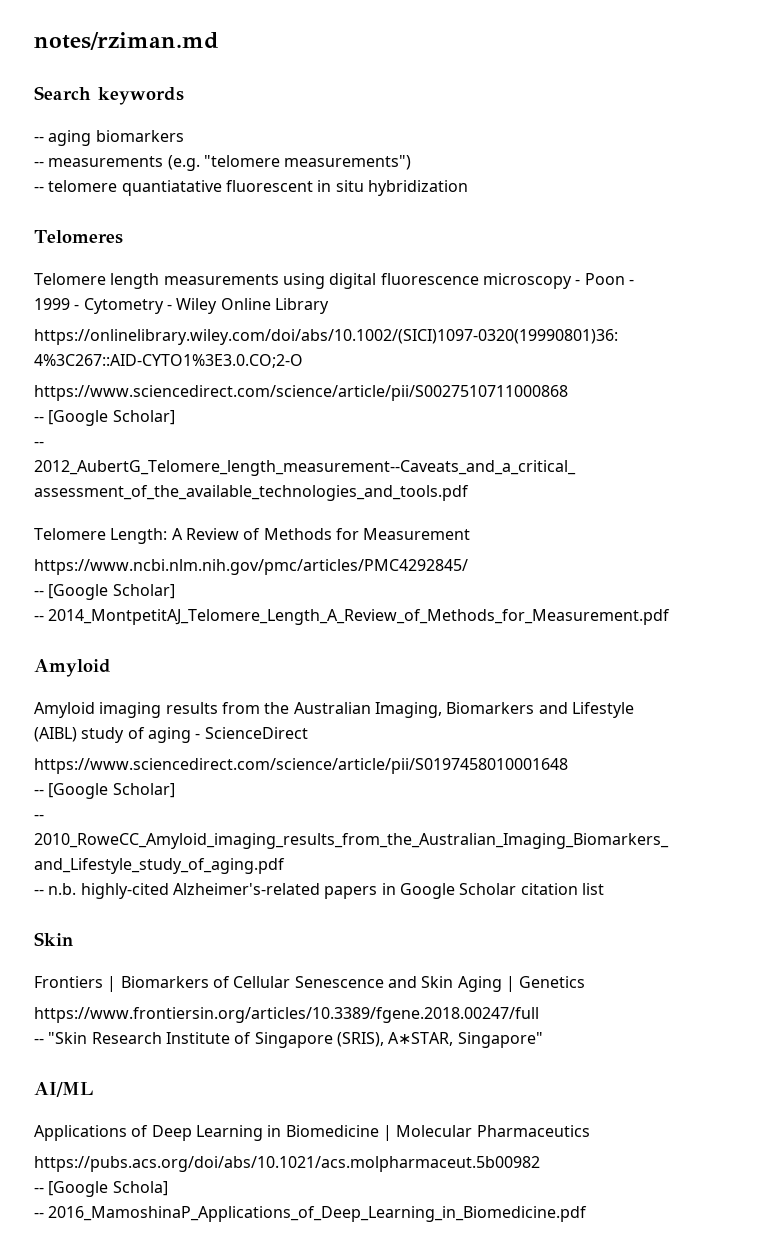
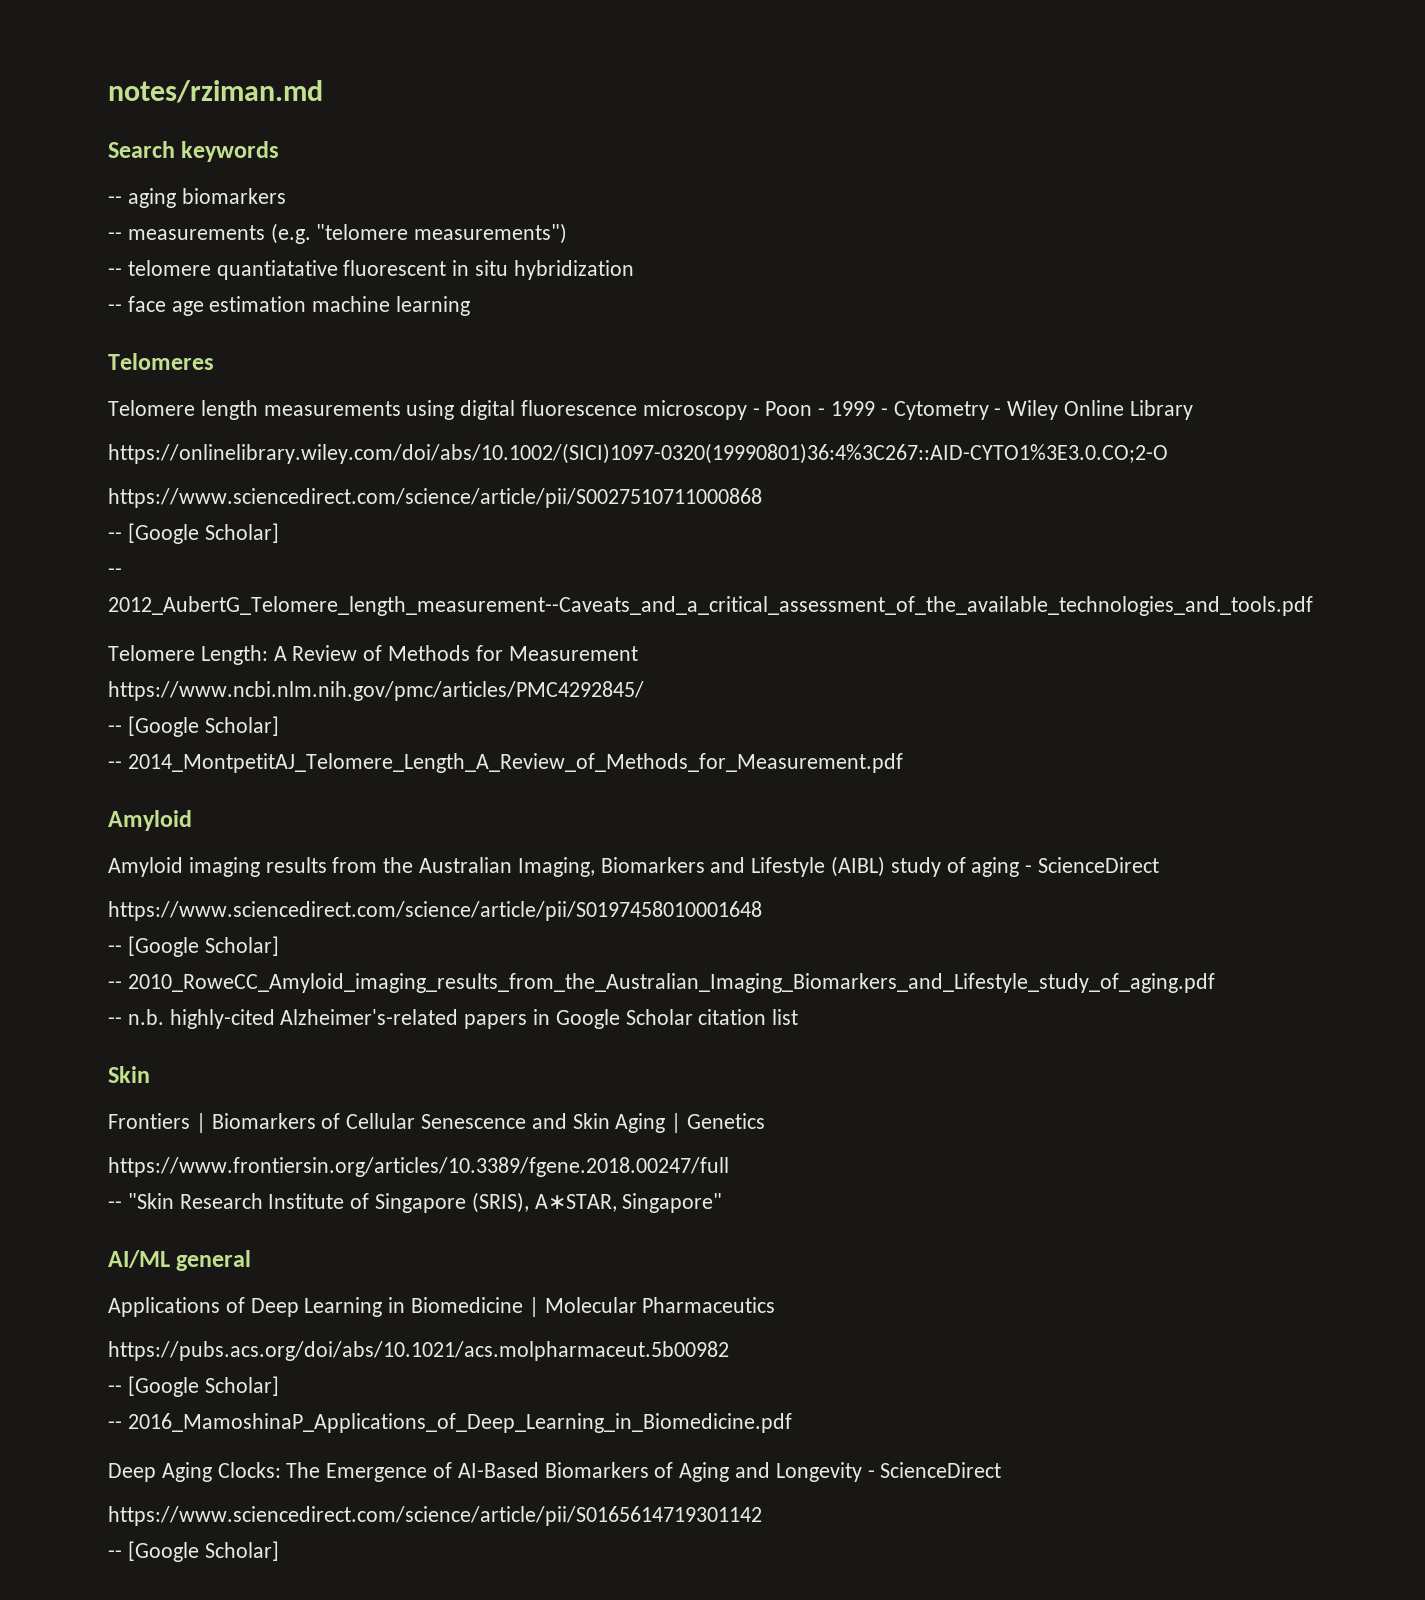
+ -- face age estimation machine learning
- AI/ML
+ AI/ML general
  https://pubs.acs.org/doi/abs/10.1021/acs.molpharmaceut.5b00982
- -- [Google Schola]
+ -- [Google Scholar]
+ Deep Aging Clocks: The Emergence of AI-Based Biomarkers of Aging and Longevity - ScienceDirect
+ https://www.sciencedirect.com/science/article/pii/S0165614719301142
+ -- [Google Scholar]

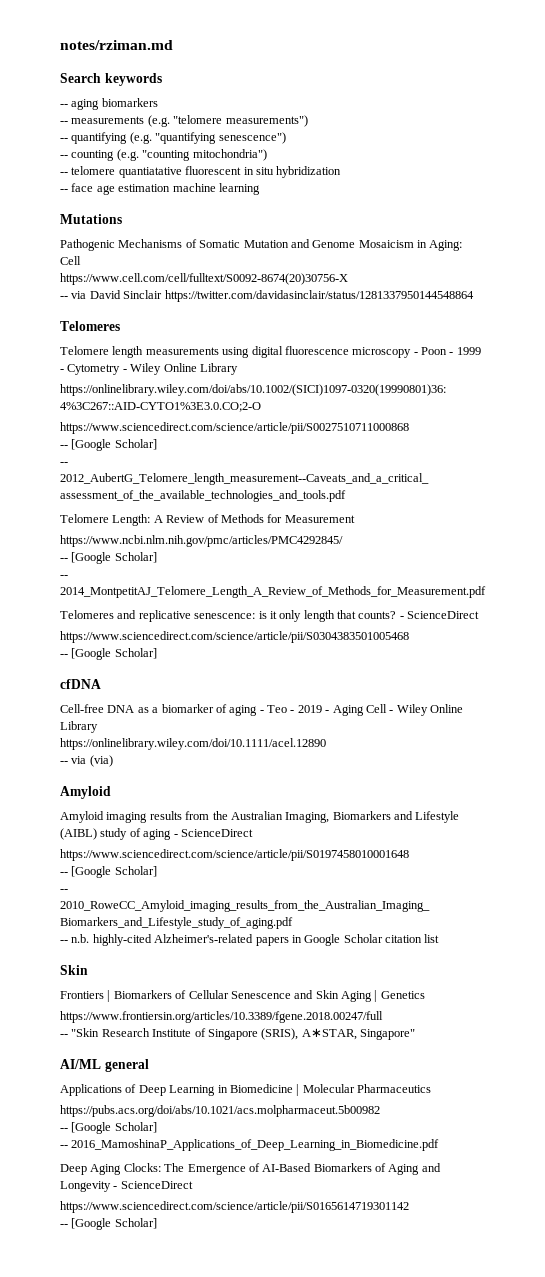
+ -- quantifying (e.g. "quantifying senescence")
+ -- counting (e.g. "counting mitochondria")
+ Mutations
+ Pathogenic Mechanisms of Somatic Mutation and Genome Mosaicism in Aging: Cell
+ https://www.cell.com/cell/fulltext/S0092-8674(20)30756-X
+ -- via David Sinclair https://twitter.com/davidasinclair/status/1281337950144548864
+ Telomeres and replicative senescence: is it only length that counts? - ScienceDirect
+ https://www.sciencedirect.com/science/article/pii/S0304383501005468
+ -- [Google Scholar]
+ cfDNA
+ Cell‐free DNA as a biomarker of aging - Teo - 2019 - Aging Cell - Wiley Online Library
+ https://onlinelibrary.wiley.com/doi/10.1111/acel.12890
+ -- via (via)

